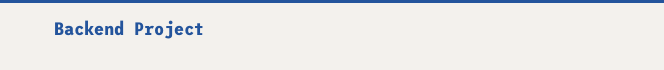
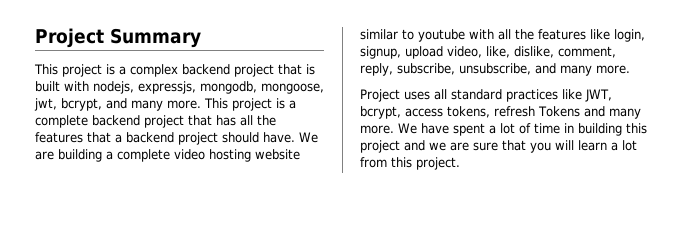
- Backend Project
+ Project Summary
+ This project is a complex backend project that is built with nodejs, expressjs, mongodb, mongoose, jwt, bcrypt, and many more. This project is a complete backend project that has all the features that a backend project should have. We are building a complete video hosting website similar to youtube with all the features like login, signup, upload video, like, dislike, comment, reply, subscribe, unsubscribe, and many more.
+ Project uses all standard practices like JWT, bcrypt, access tokens, refresh Tokens and many more. We have spent a lot of time in building this project and we are sure that you will learn a lot from this project.

